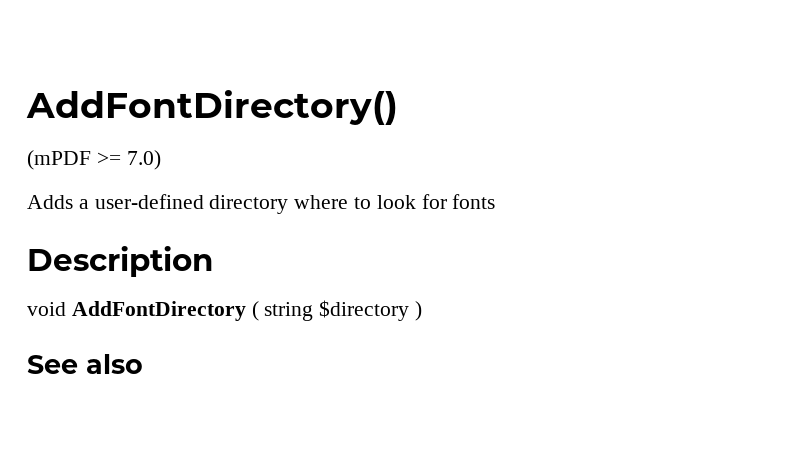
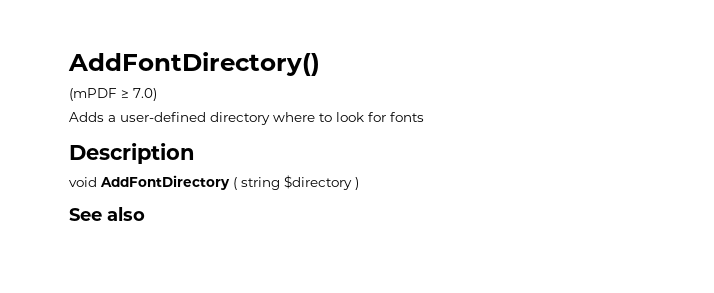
- (mPDF >= 7.0)
+ (mPDF ≥ 7.0)

